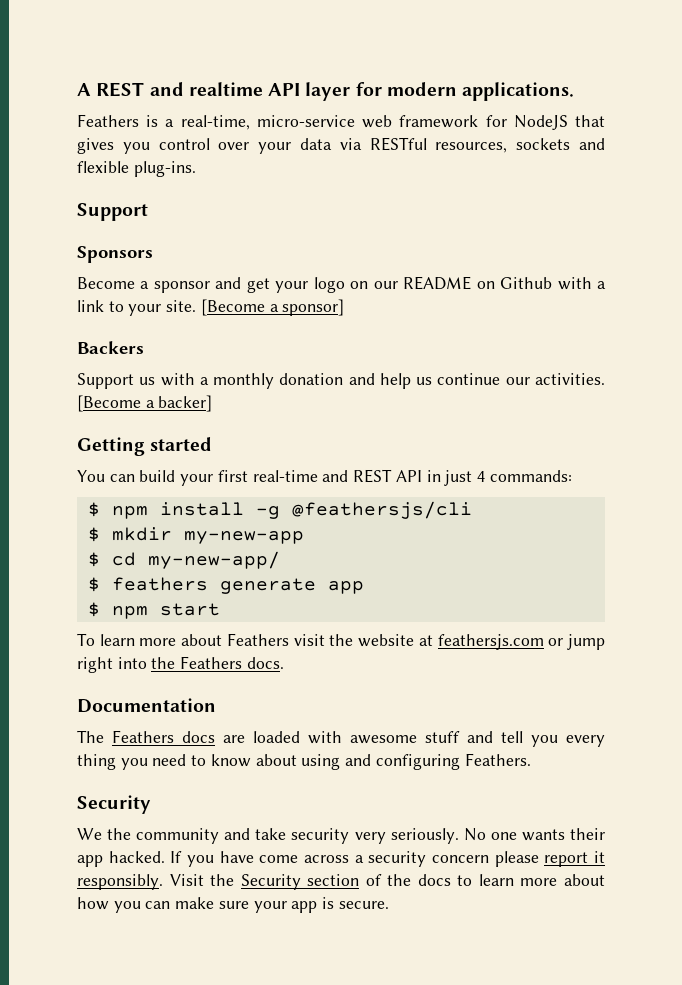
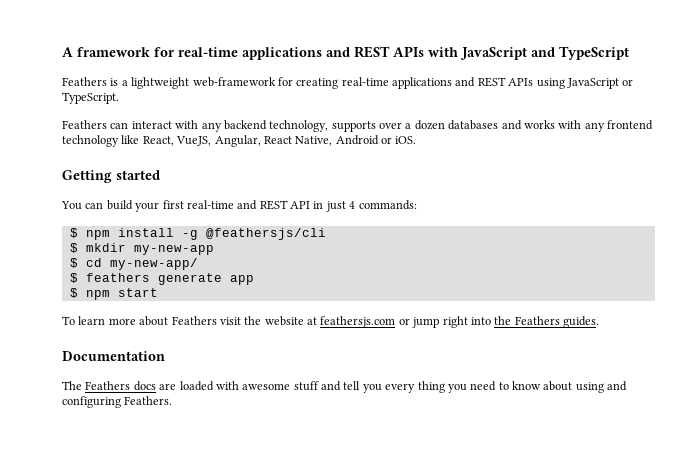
- A REST and realtime API layer for modern applications.
- Feathers is a real-time, micro-service web framework for NodeJS that gives you control over your data via RESTful resources, sockets and flexible plug-ins.
- Support
- Sponsors
- Become a sponsor and get your logo on our README on Github with a link to your site. [Become a sponsor]
- Backers
- Support us with a monthly donation and help us continue our activities. [Become a backer]
+ A framework for real-time applications and REST APIs with JavaScript and TypeScript
+ Feathers is a lightweight web-framework for creating real-time applications and REST APIs using JavaScript or TypeScript.
+ Feathers can interact with any backend technology, supports over a dozen databases and works with any frontend technology like React, VueJS, Angular, React Native, Android or iOS.
- To learn more about Feathers visit the website at feathersjs.com or jump right into the Feathers docs.
+ To learn more about Feathers visit the website at feathersjs.com or jump right into the Feathers guides.
  The Feathers docs are loaded with awesome stuff and tell you every thing you need to know about using and configuring Feathers.
- Security
- We the community and take security very seriously. No one wants their app hacked. If you have come across a security concern please report it responsibly. Visit the Security section of the docs to learn more about how you can make sure your app is secure.

